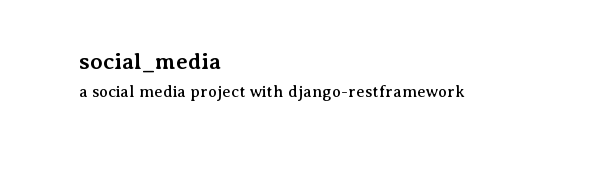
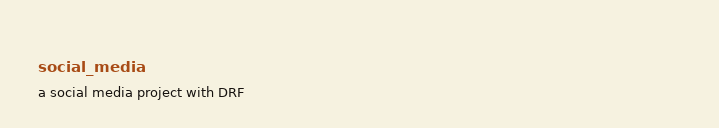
- a social media project with django-restframework
+ a social media project with DRF

